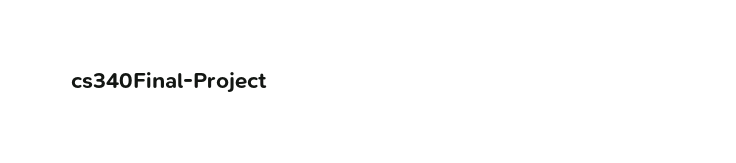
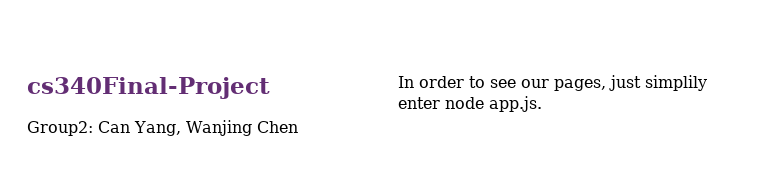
+ Group2: Can Yang, Wanjing Chen
+ In order to see our pages, just simplily enter node app.js.

